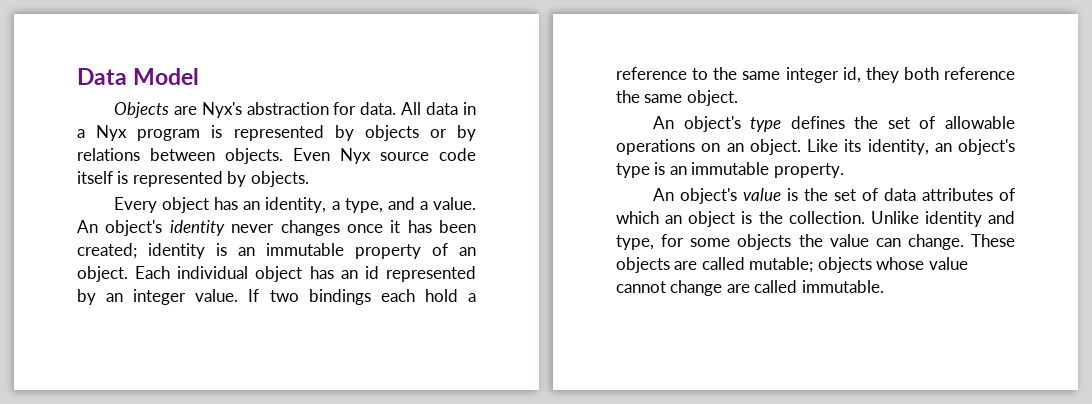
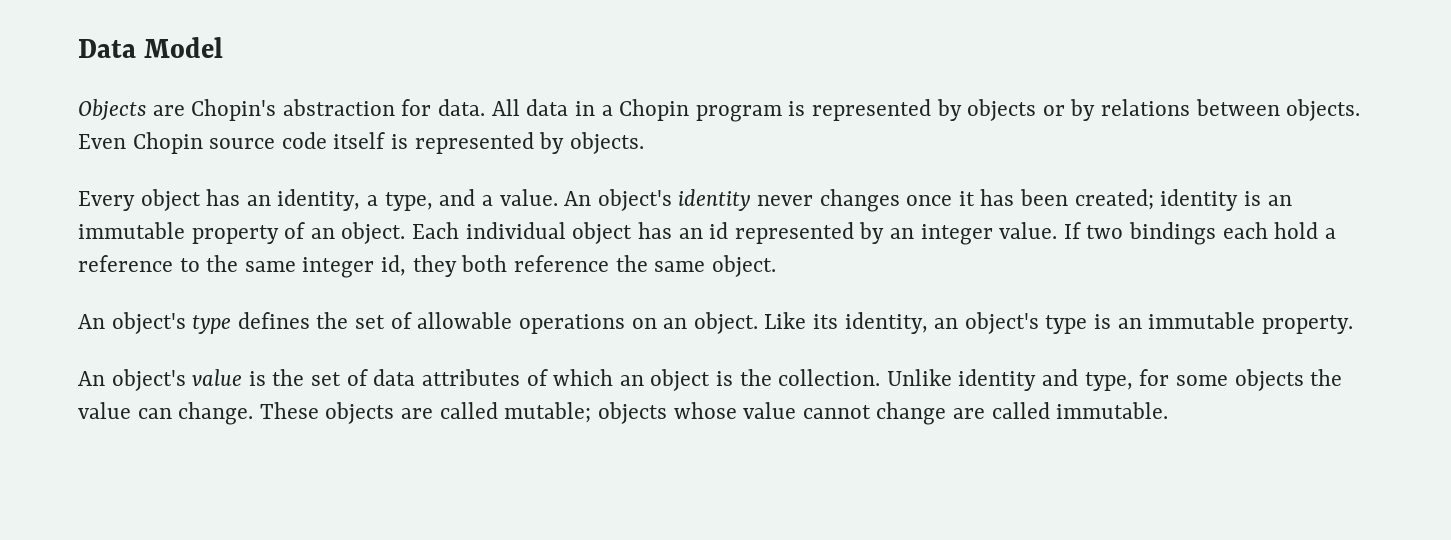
- Objects are Nyx's abstraction for data.
+ Objects are Chopin's abstraction for data.
- All data in a Nyx program is represented by objects or by relations between objects.
+ All data in a Chopin program is represented by objects or by relations between objects.
- Even Nyx source code itself is represented by objects.
+ Even Chopin source code itself is represented by objects.

